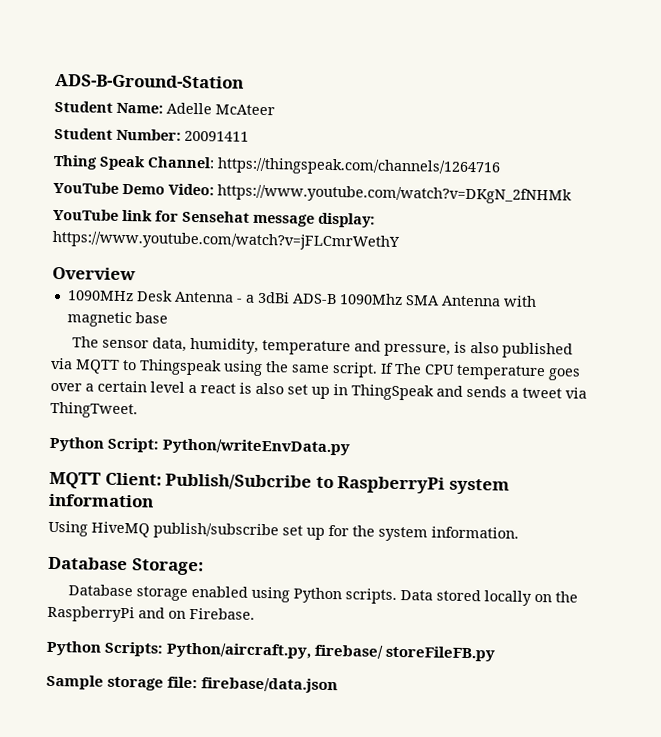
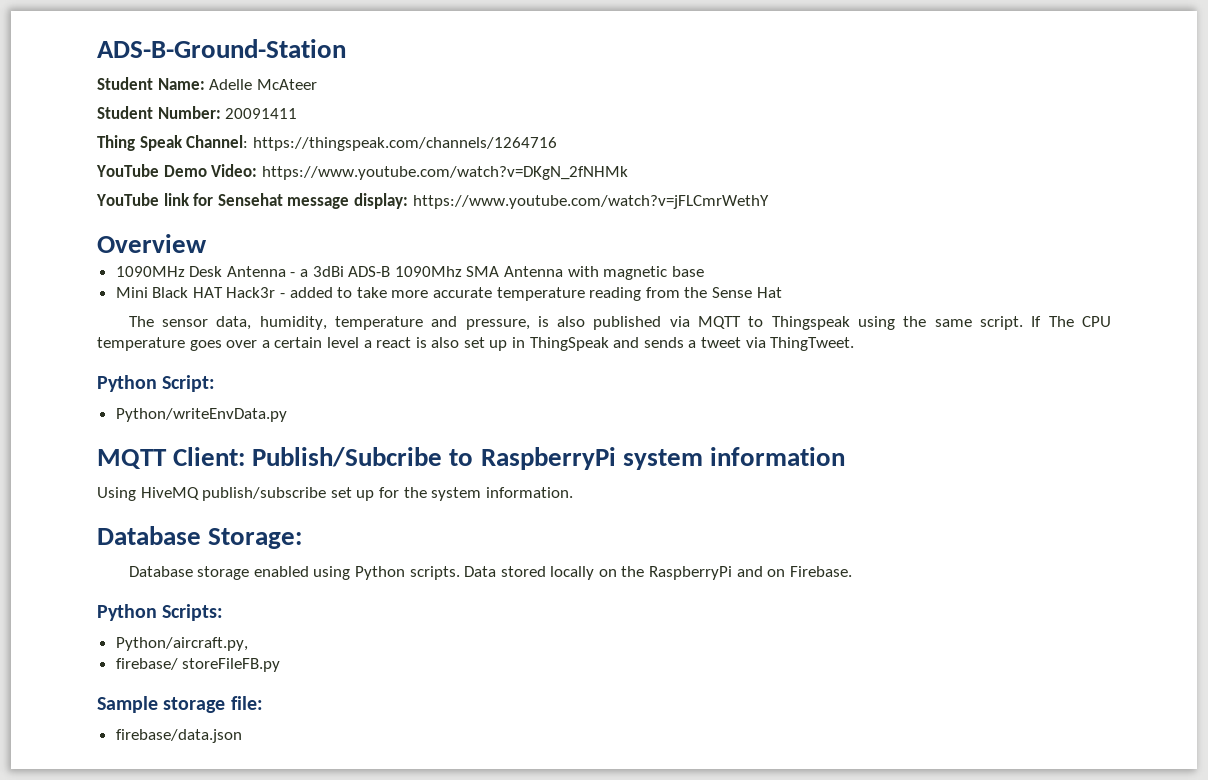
+ Mini Black HAT Hack3r - added to take more accurate temperature reading from the Sense Hat
- Python Script: Python/writeEnvData.py
+ Python Script:
+ Python/writeEnvData.py
- Python Scripts: Python/aircraft.py, firebase/ storeFileFB.py
+ Python Scripts:
+ Python/aircraft.py,
+ firebase/ storeFileFB.py
- Sample storage file: firebase/data.json
+ Sample storage file:
+ firebase/data.json

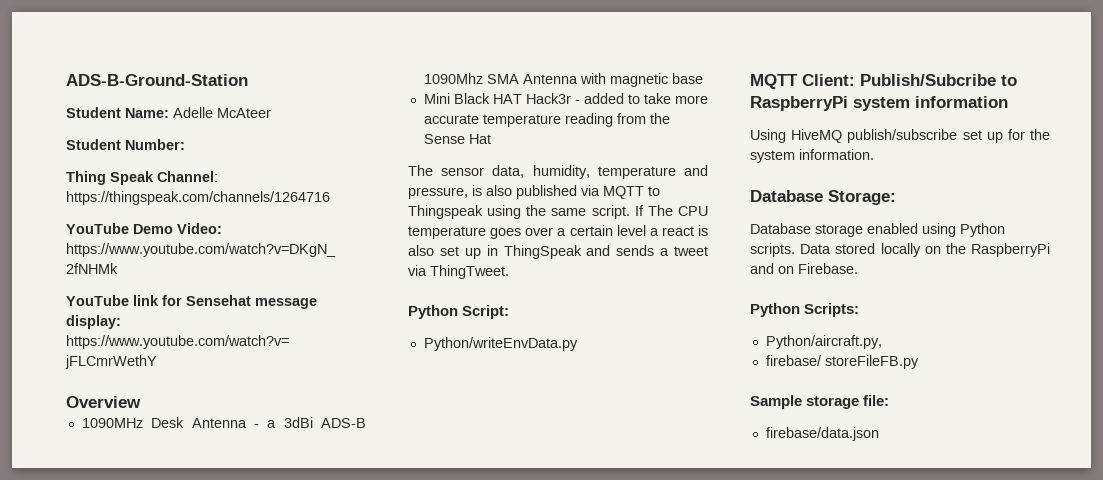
- Student Number: 20091411
+ Student Number:

